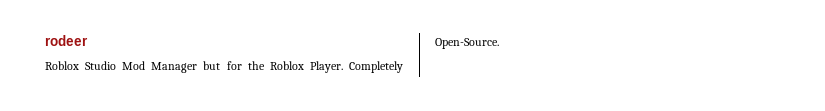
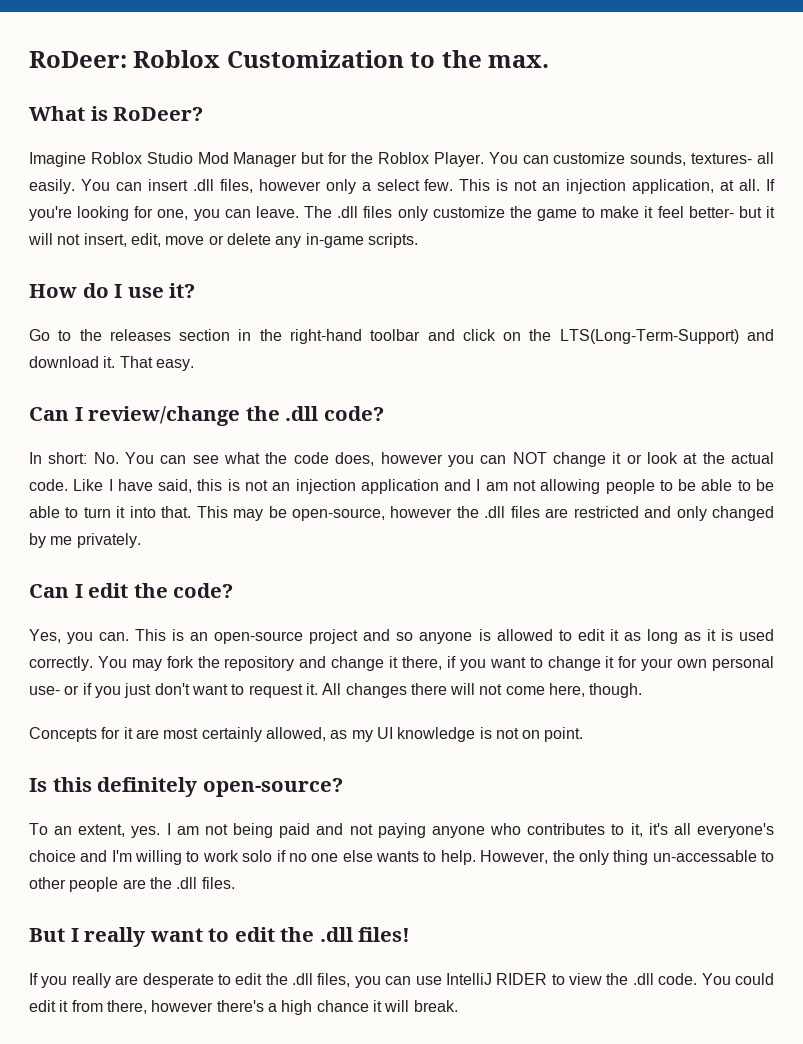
- rodeer
- Roblox Studio Mod Manager but for the Roblox Player.
+ RoDeer: Roblox Customization to the max.
+ What is RoDeer?
+ Imagine Roblox Studio Mod Manager but for the Roblox Player.
- Completely Open-Source.
+ You can customize sounds, textures- all easily. You can insert .dll files, however only a select few. This is not an injection application, at all. If you're looking for one, you can leave. The .dll files only customize the game to make it feel better- but it will not insert, edit, move or delete any in-game scripts.
+ How do I use it?
+ Go to the releases section in the right-hand toolbar and click on the LTS(Long-Term-Support) and download it. That easy.
+ Can I review/change the .dll code?
+ In short: No. You can see what the code does, however you can NOT change it or look at the actual code. Like I have said, this is not an injection application and I am not allowing people to be able to be able to turn it into that. This may be open-source, however the .dll files are restricted and only changed by me privately.
+ Can I edit the code?
+ Yes, you can. This is an open-source project and so anyone is allowed to edit it as long as it is used correctly. You may fork the repository and change it there, if you want to change it for your own personal use- or if you just don't want to request it. All changes there will not come here, though.
+ Concepts for it are most certainly allowed, as my UI knowledge is not on point.
+ Is this definitely open-source?
+ To an extent, yes. I am not being paid and not paying anyone who contributes to it, it's all everyone's choice and I'm willing to work solo if no one else wants to help. However, the only thing un-accessable to other people are the .dll files.
+ But I really want to edit the .dll files!
+ If you really are desperate to edit the .dll files, you can use IntelliJ RIDER to view the .dll code. You could edit it from there, however there's a high chance it will break.

